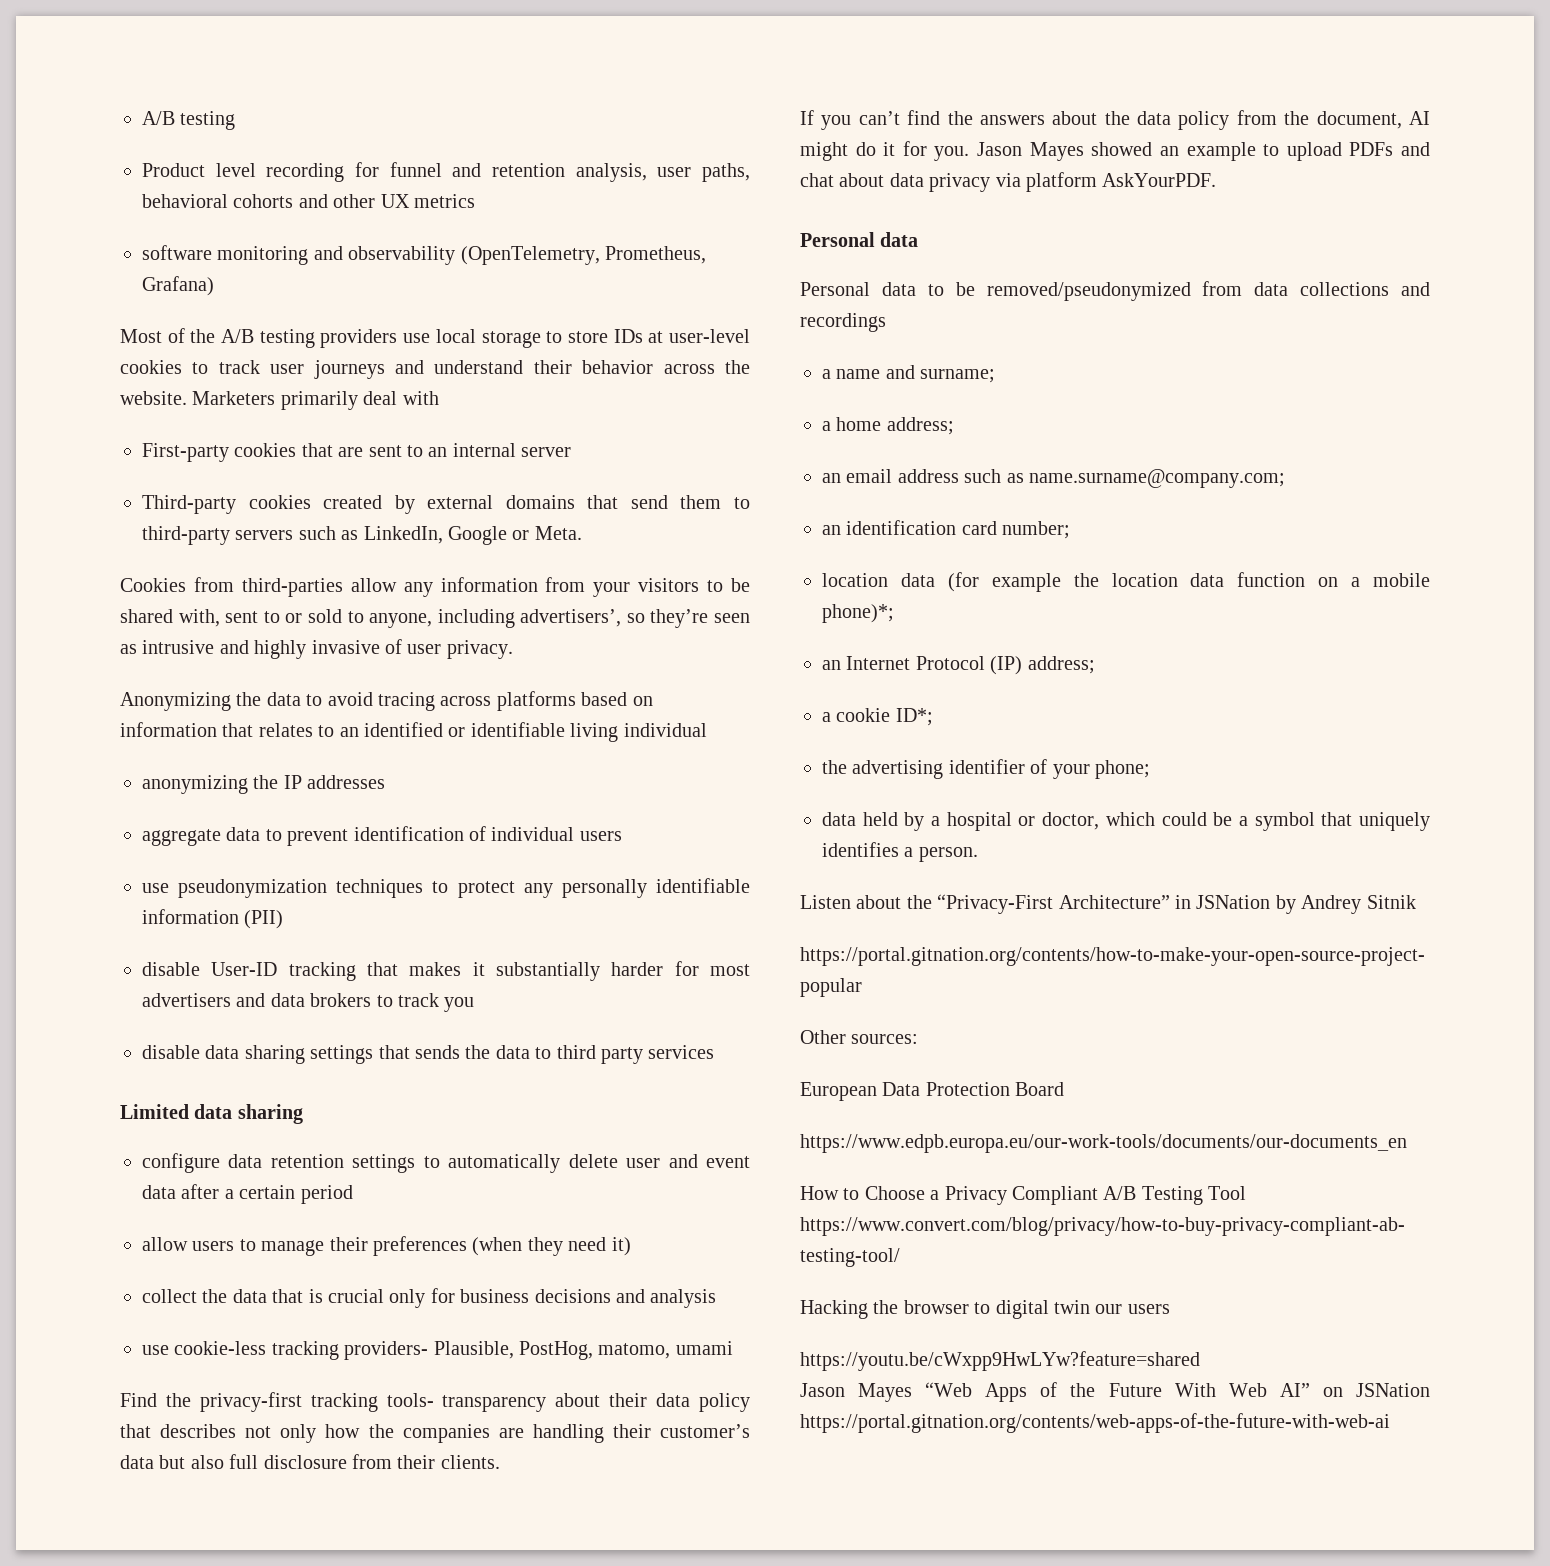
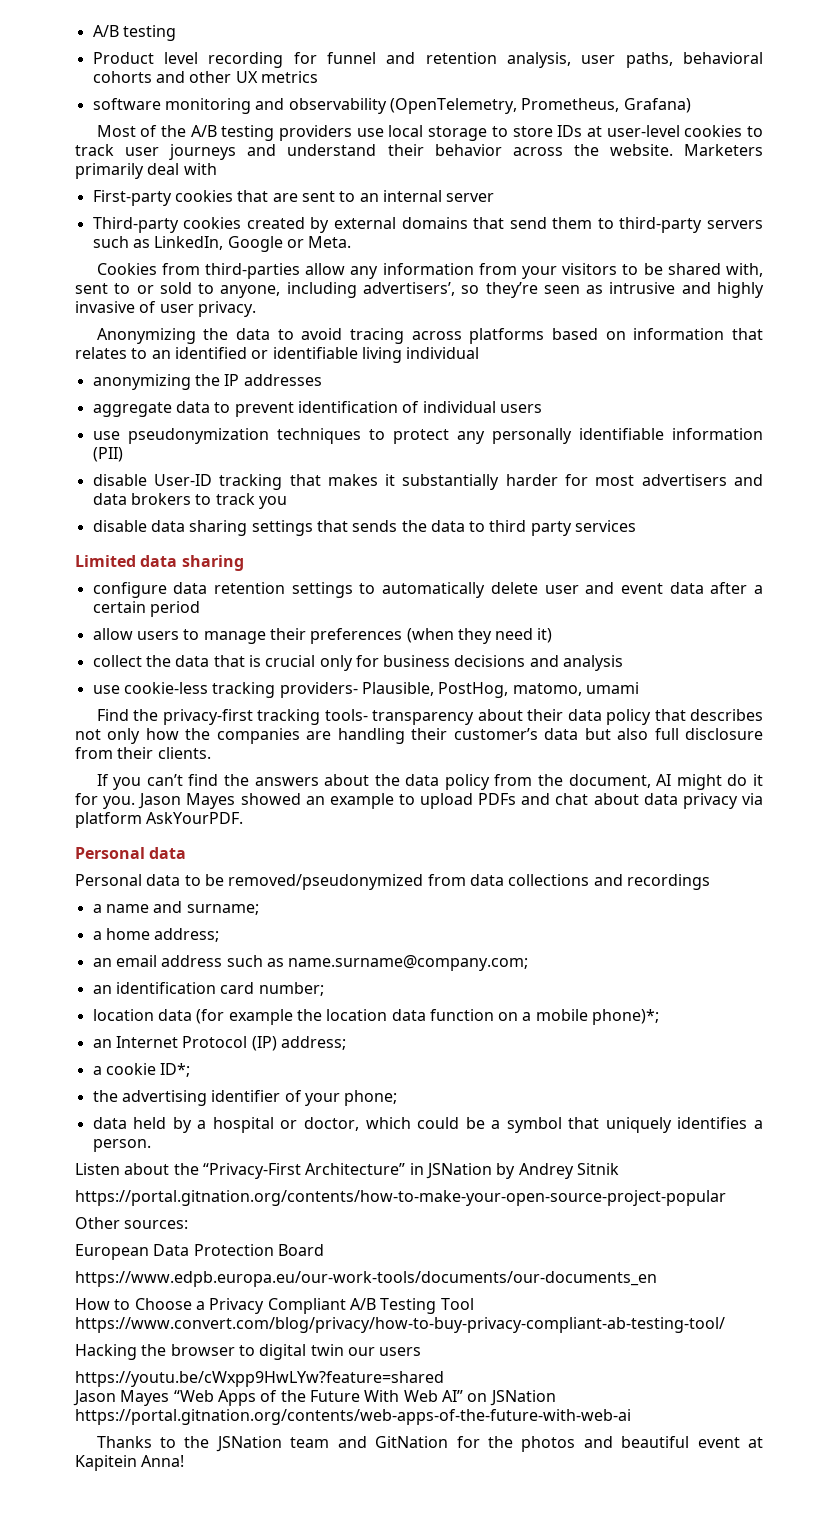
+ Thanks to the JSNation team and GitNation for the photos and beautiful event at Kapitein Anna!

